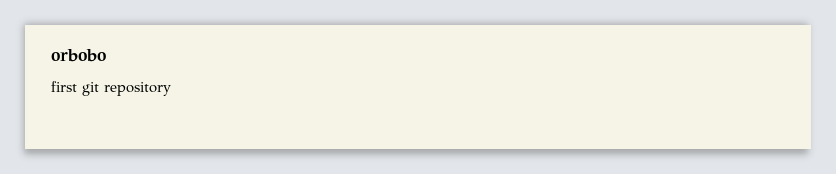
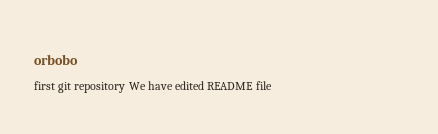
- first git repository
+ first git repository We have edited README file

